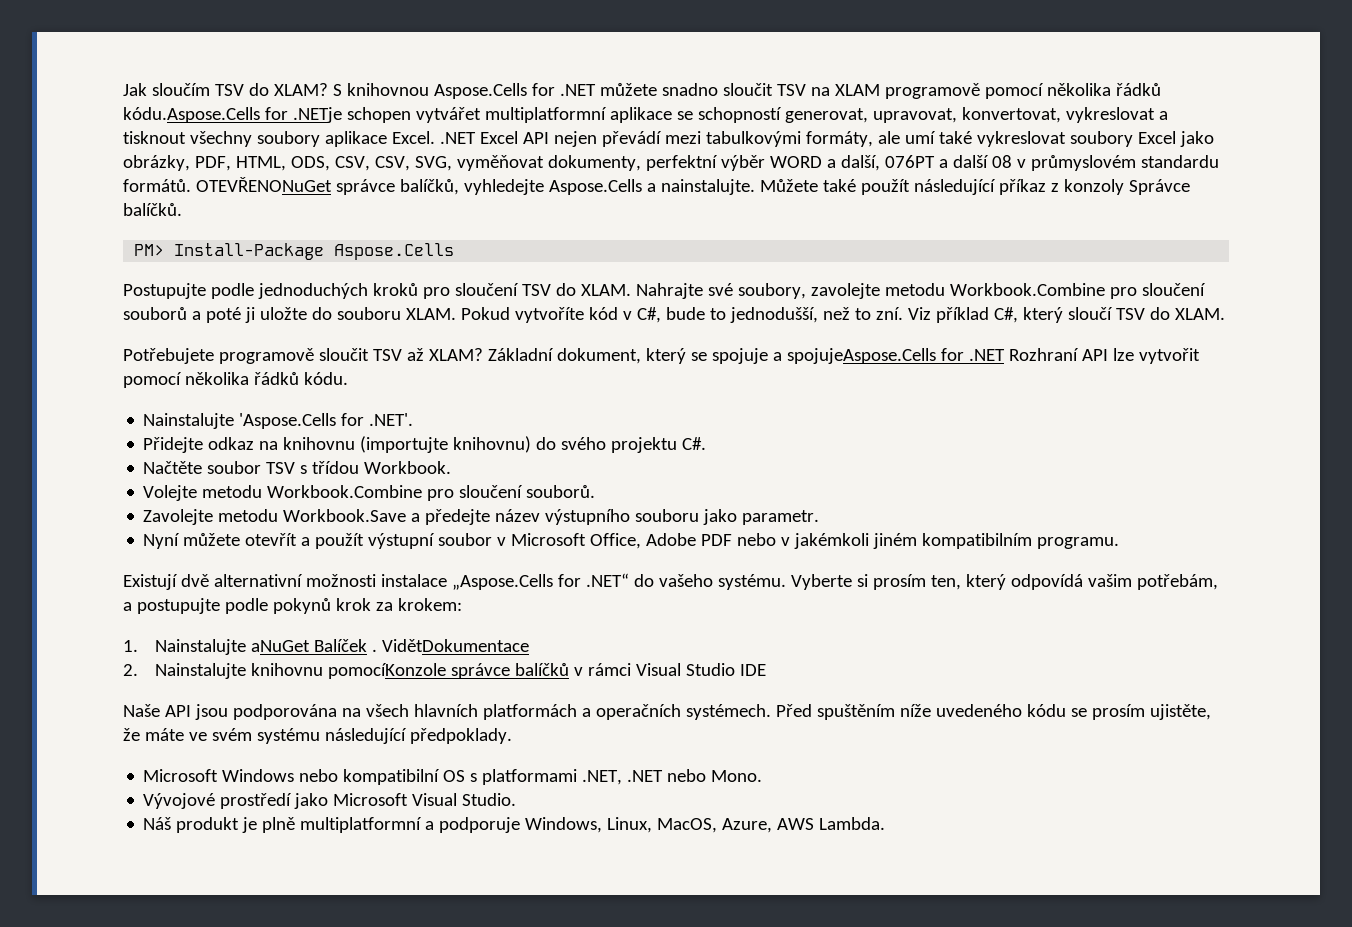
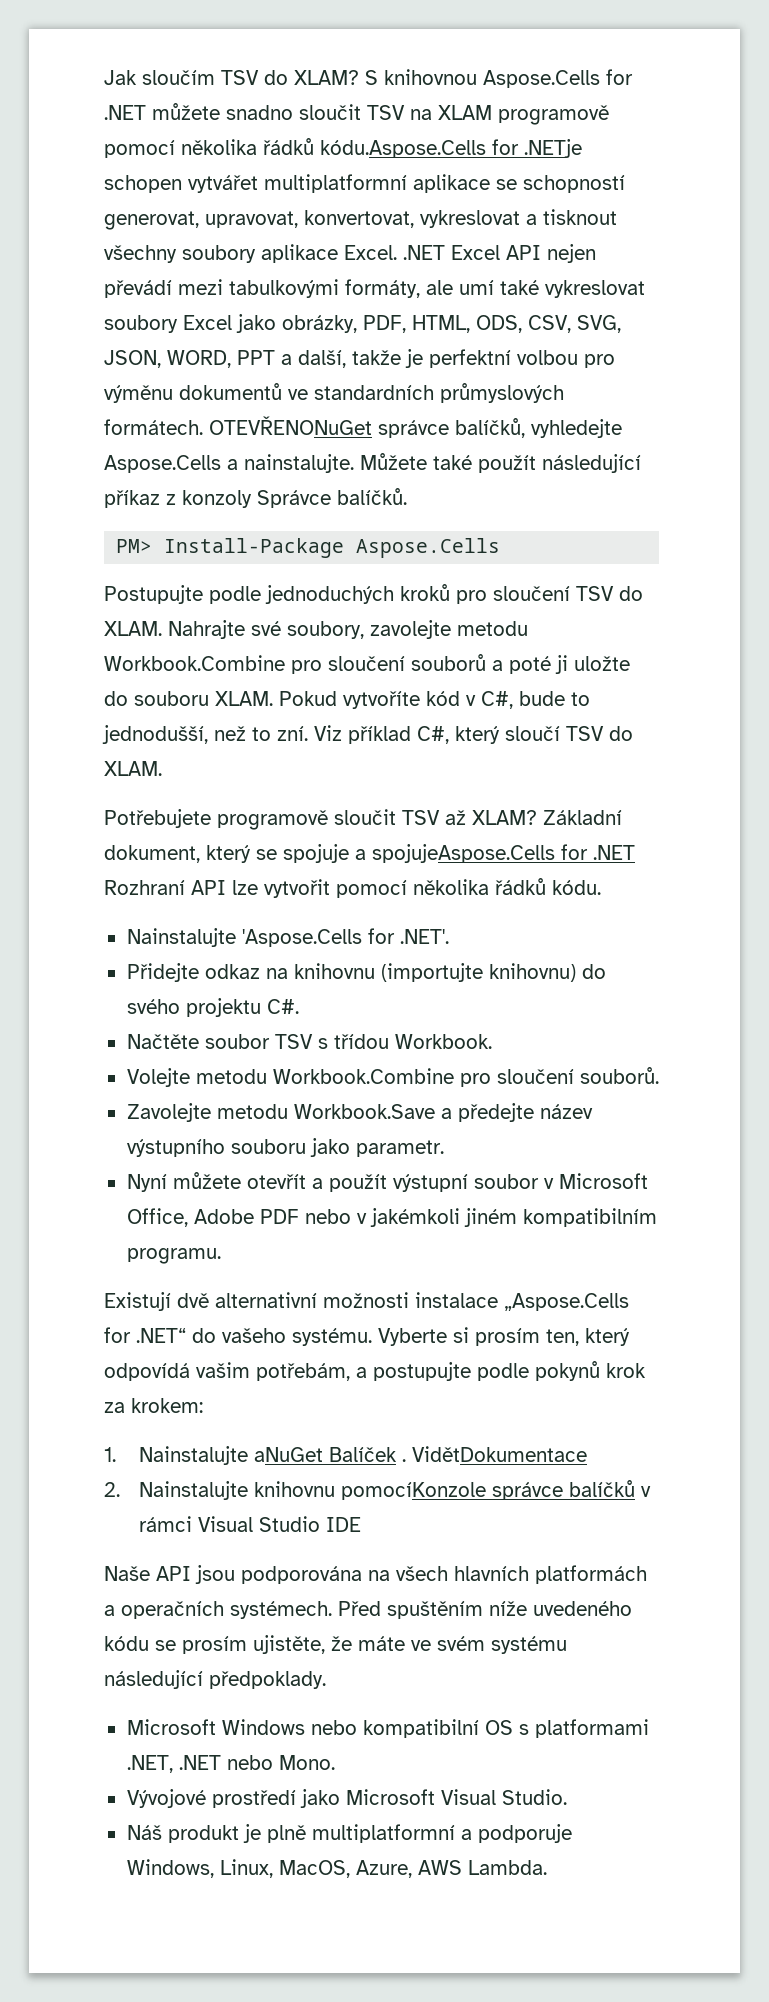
- S knihovnou Aspose.Cells for .NET můžete snadno sloučit TSV na XLAM programově pomocí několika řádků kódu.Aspose.Cells for .NETje schopen vytvářet multiplatformní aplikace se schopností generovat, upravovat, konvertovat, vykreslovat a tisknout všechny soubory aplikace Excel. .NET Excel API nejen převádí mezi tabulkovými formáty, ale umí také vykreslovat soubory Excel jako obrázky, PDF, HTML, ODS, CSV, CSV, SVG, vyměňovat dokumenty, perfektní výběr WORD a další, 076PT a další 08 v průmyslovém standardu formátů.
+ S knihovnou Aspose.Cells for .NET můžete snadno sloučit TSV na XLAM programově pomocí několika řádků kódu.Aspose.Cells for .NETje schopen vytvářet multiplatformní aplikace se schopností generovat, upravovat, konvertovat, vykreslovat a tisknout všechny soubory aplikace Excel. .NET Excel API nejen převádí mezi tabulkovými formáty, ale umí také vykreslovat soubory Excel jako obrázky, PDF, HTML, ODS, CSV, SVG, JSON, WORD, PPT a další, takže je perfektní volbou pro výměnu dokumentů ve standardních průmyslových formátech.

